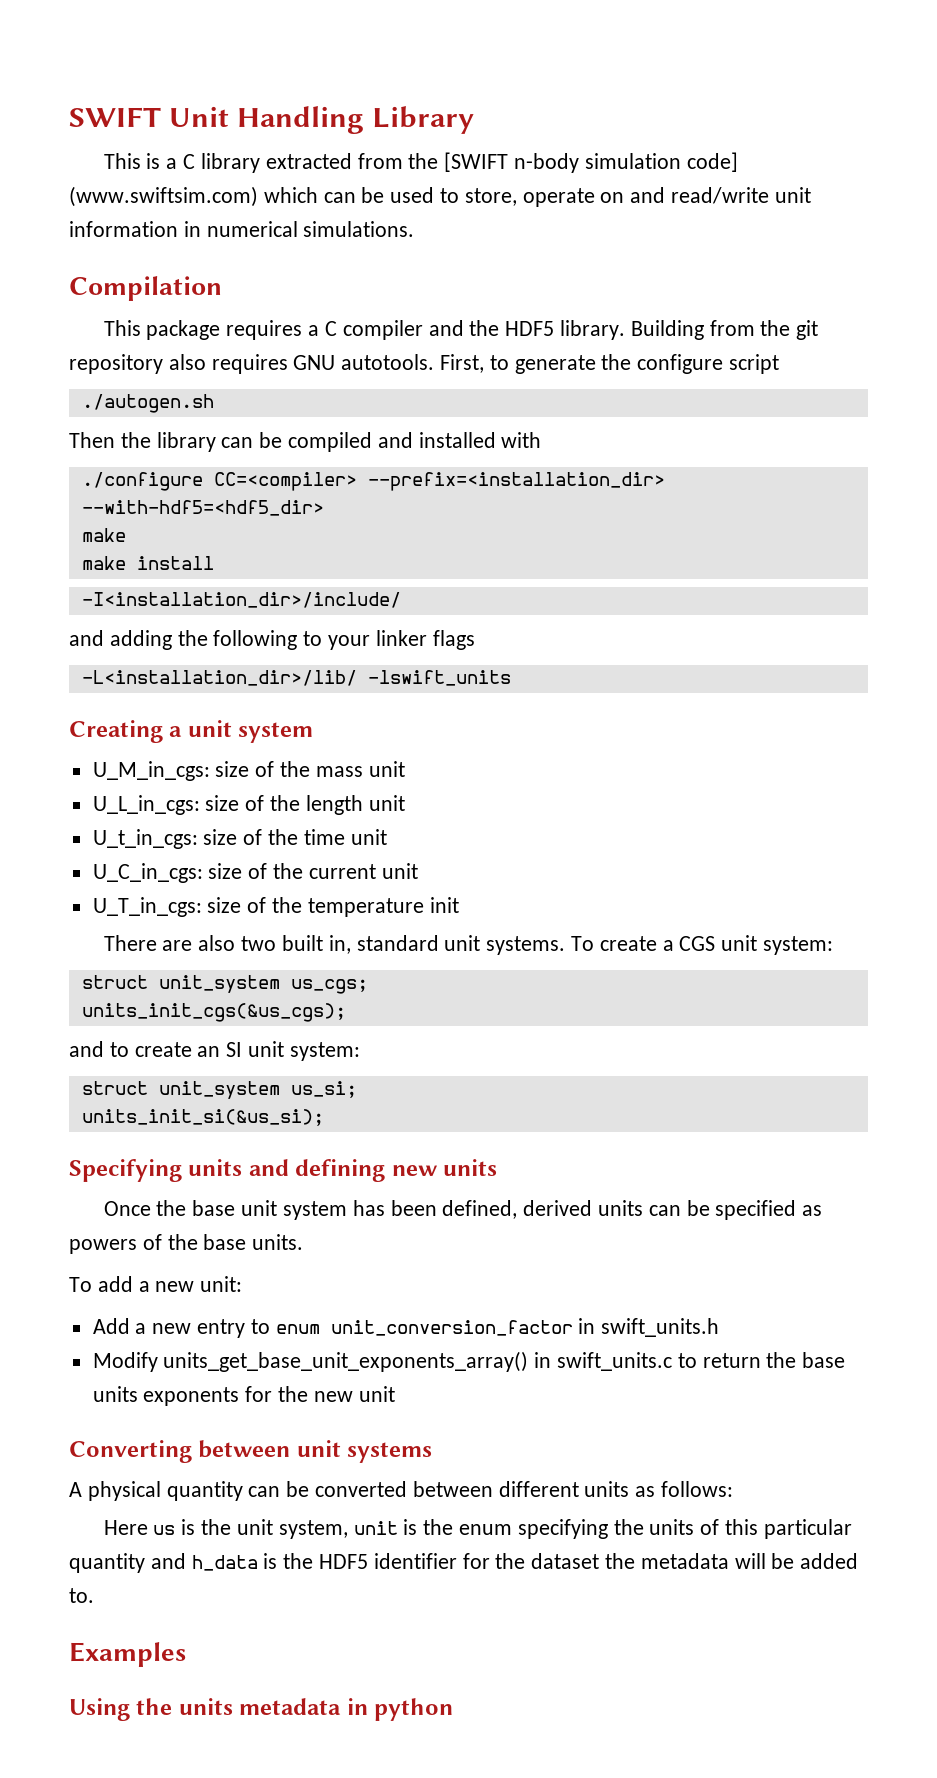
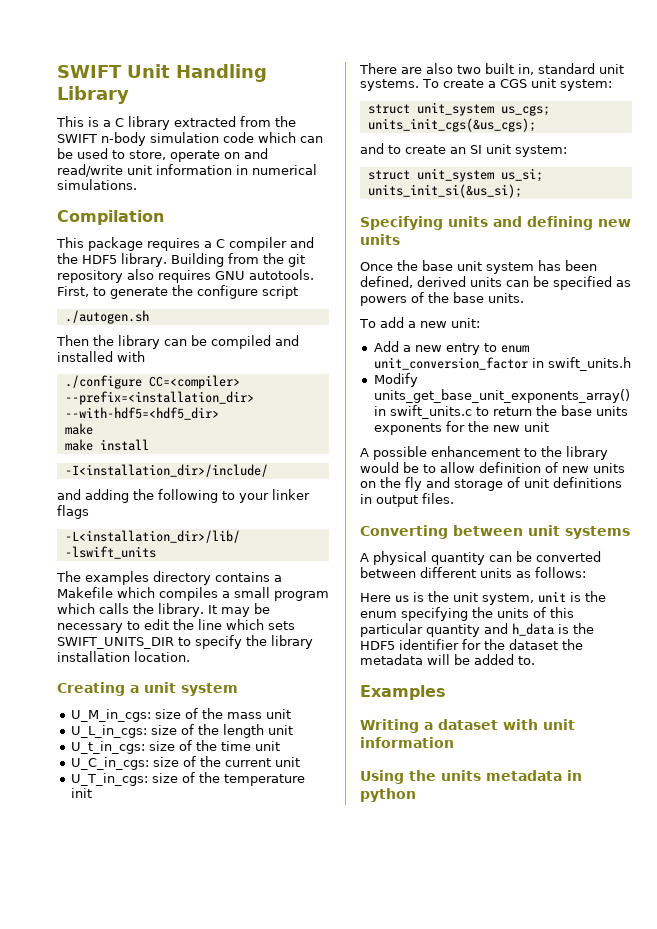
- This is a C library extracted from the [SWIFT n-body simulation code] (www.swiftsim.com) which can be used to store, operate on and read/write unit information in numerical simulations.
+ This is a C library extracted from the SWIFT n-body simulation code which can be used to store, operate on and read/write unit information in numerical simulations.
+ The examples directory contains a Makefile which compiles a small program which calls the library. It may be necessary to edit the line which sets SWIFT_UNITS_DIR to specify the library installation location.
+ A possible enhancement to the library would be to allow definition of new units on the fly and storage of unit definitions in output files.
+ Writing a dataset with unit information

